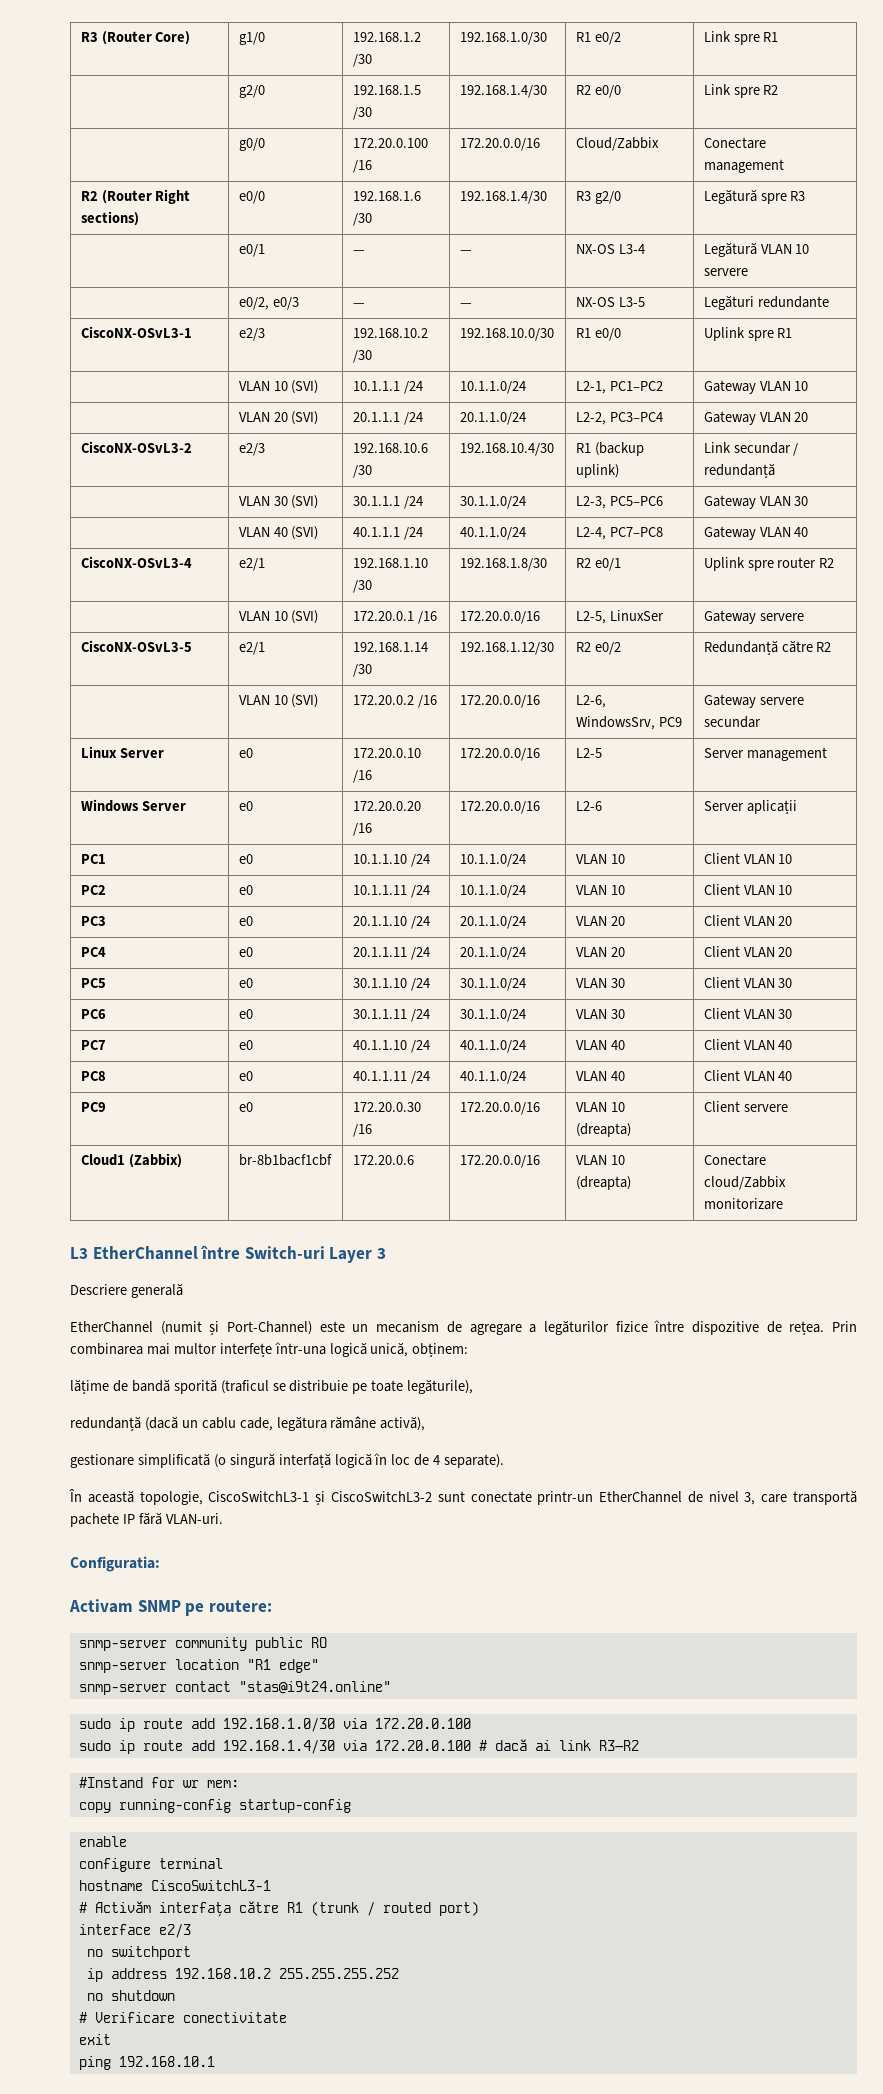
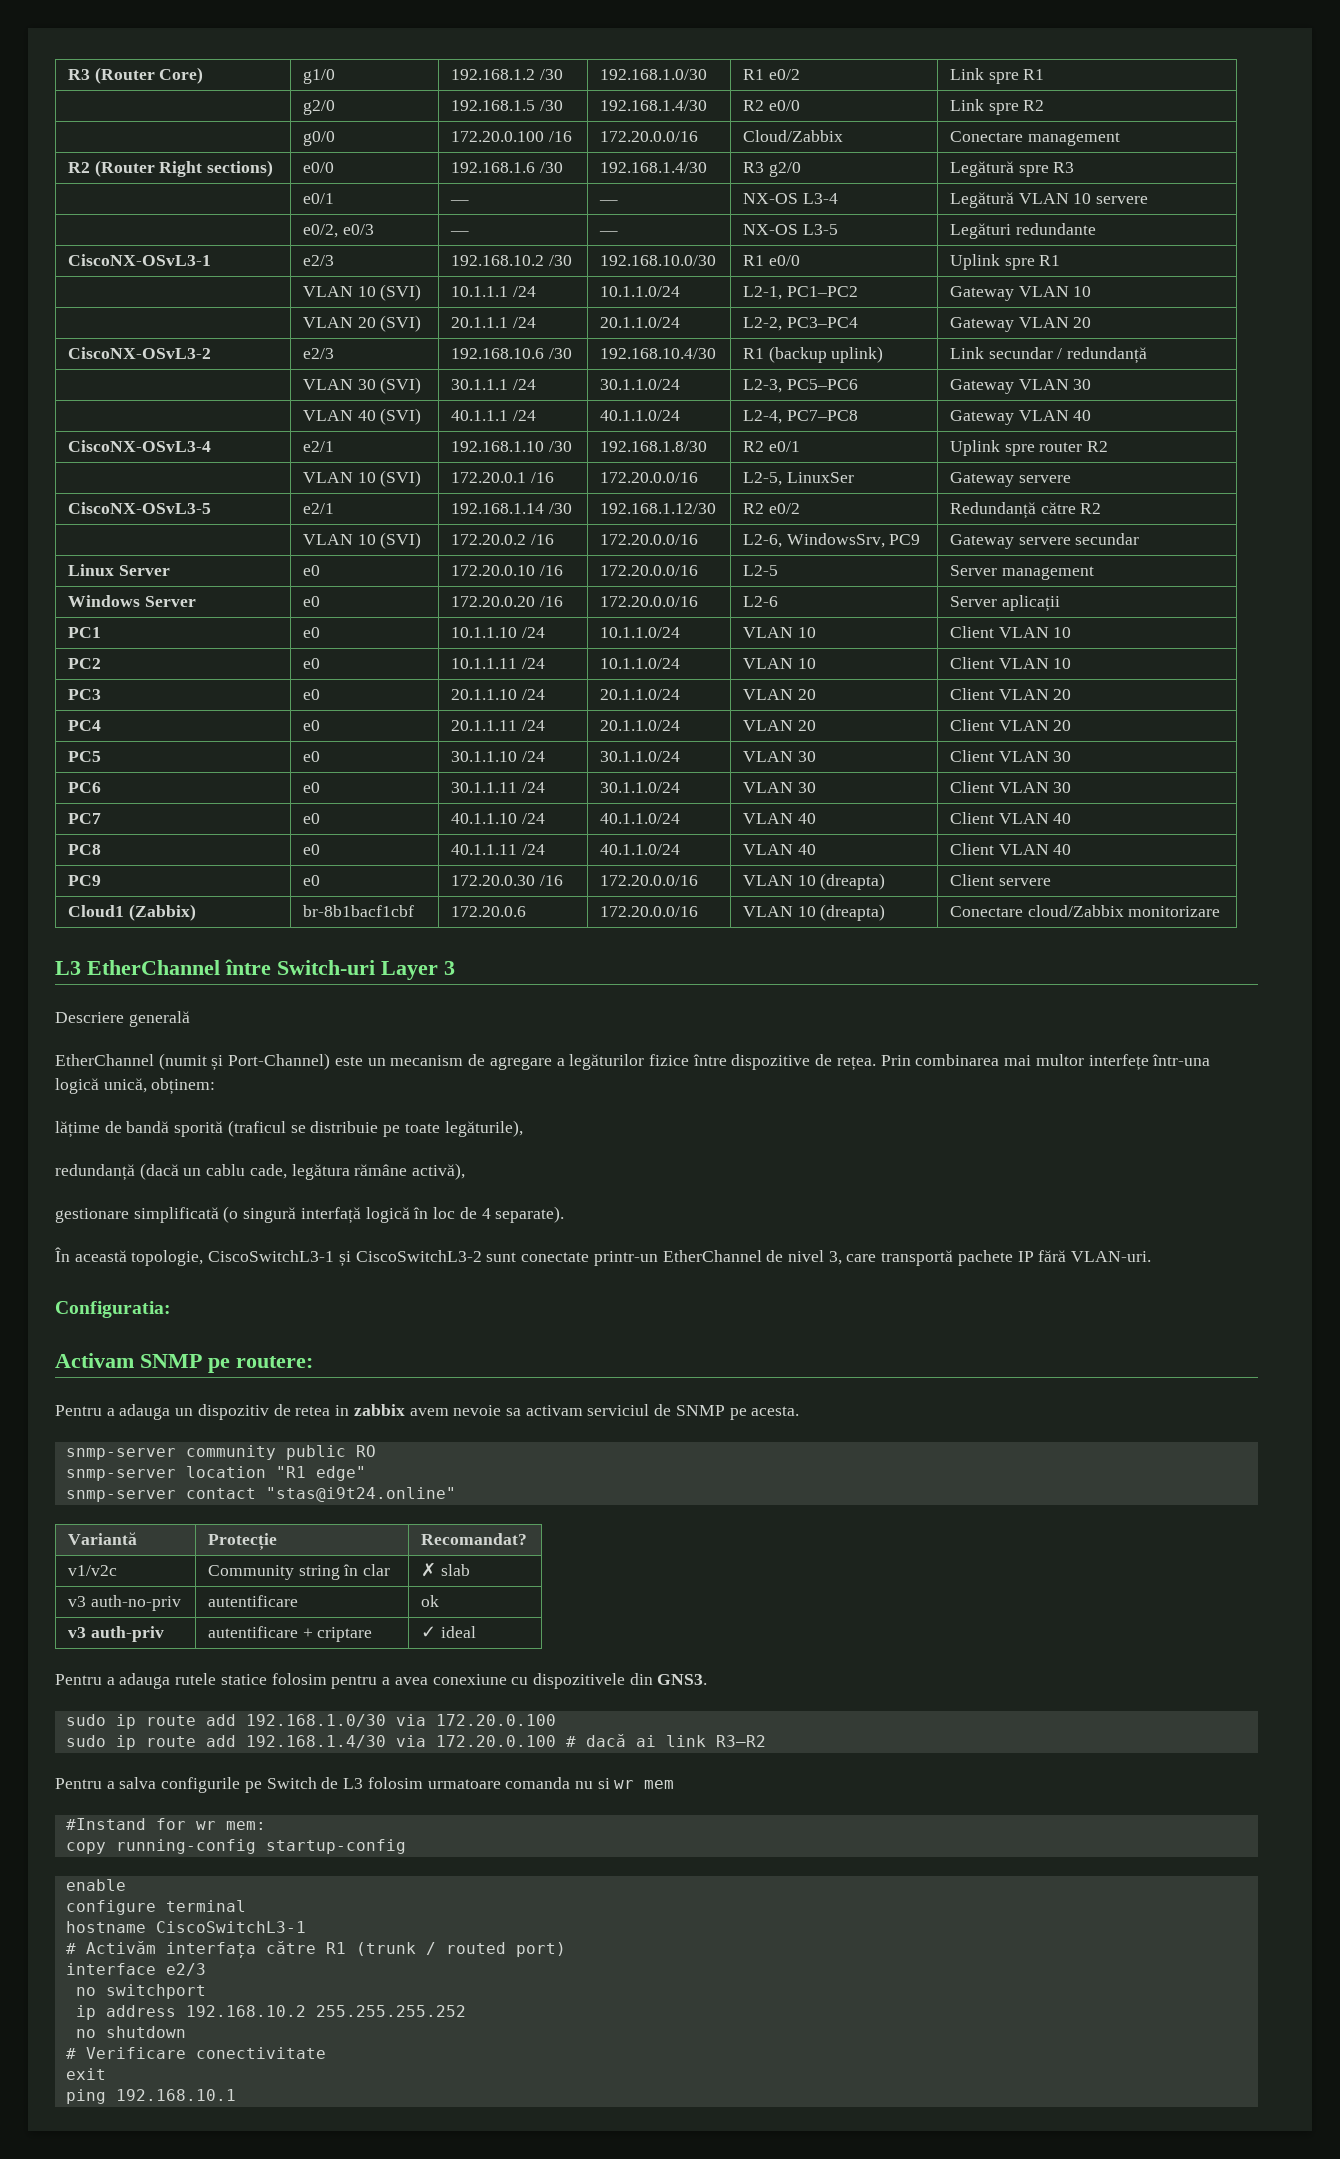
+ Pentru a adauga un dispozitiv de retea in zabbix avem nevoie sa activam serviciul de SNMP pe acesta.
+ Variantă | Protecție | Recomandat?
+ v1/v2c | Community string în clar | ✗ slab
+ v3 auth-no-priv | autentificare | ok
+ v3 auth-priv | autentificare + criptare | ✓ ideal
+ Pentru a adauga rutele statice folosim pentru a avea conexiune cu dispozitivele din GNS3.
+ Pentru a salva configurile pe Switch de L3 folosim urmatoare comanda nu si wr mem

